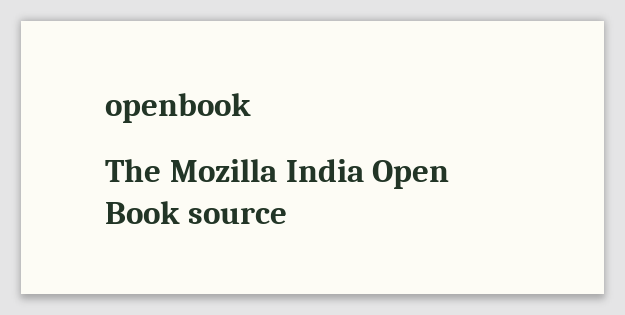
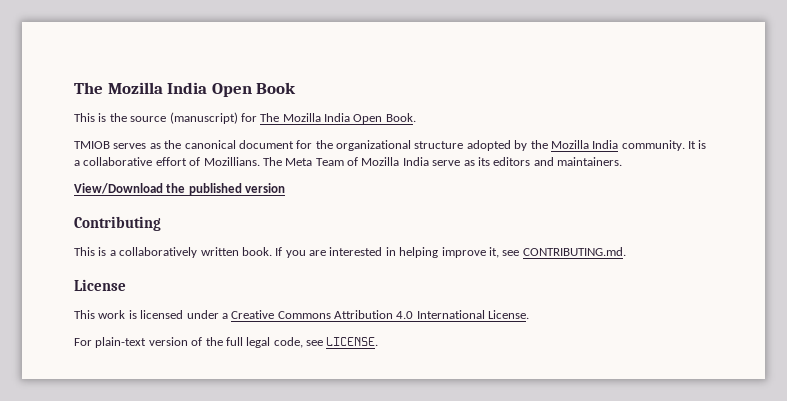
- openbook
- The Mozilla India Open Book source
+ The Mozilla India Open Book
+ This is the source (manuscript) for The Mozilla India Open Book.
+ TMIOB serves as the canonical document for the organizational structure adopted by the Mozilla India community. It is a collaborative effort of Mozillians. The Meta Team of Mozilla India serve as its editors and maintainers.
+ View/Download the published version
+ Contributing
+ This is a collaboratively written book. If you are interested in helping improve it, see CONTRIBUTING.md.
+ License
+ This work is licensed under a Creative Commons Attribution 4.0 International License.
+ For plain-text version of the full legal code, see LICENSE.

